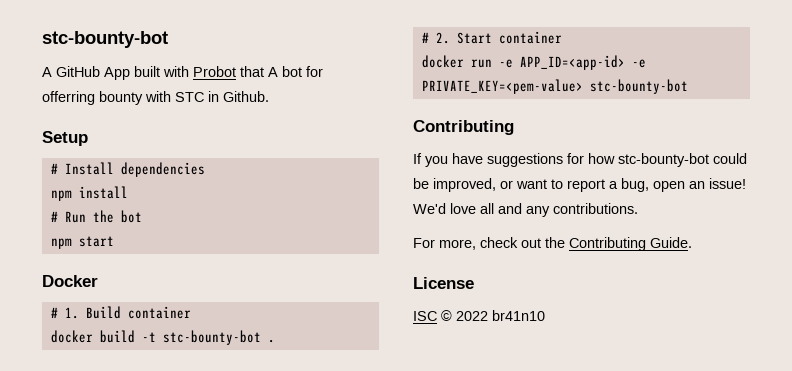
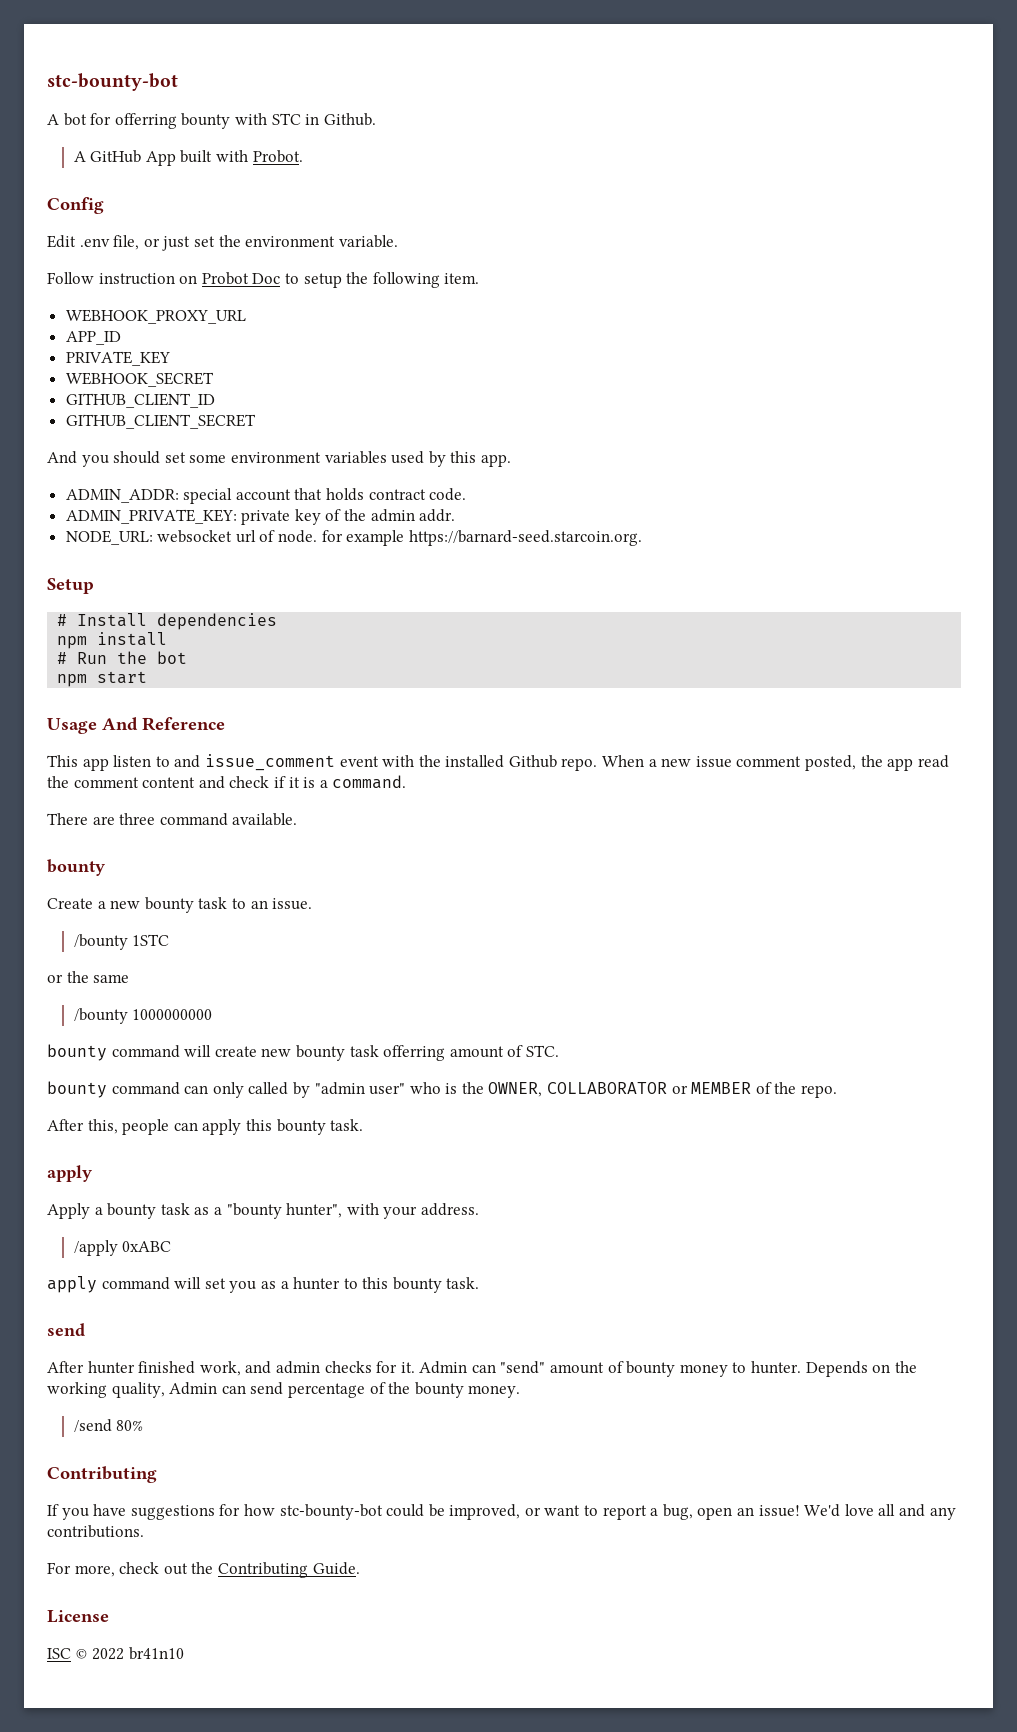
- A GitHub App built with Probot that A bot for offerring bounty with STC in Github.
+ A bot for offerring bounty with STC in Github.
+ A GitHub App built with Probot.
+ Config
+ Edit .env file, or just set the environment variable.
+ Follow instruction on Probot Doc to setup the following item.
+ WEBHOOK_PROXY_URL
+ APP_ID
+ PRIVATE_KEY
+ WEBHOOK_SECRET
+ GITHUB_CLIENT_ID
+ GITHUB_CLIENT_SECRET
+ And you should set some environment variables used by this app.
+ ADMIN_ADDR: special account that holds contract code.
+ ADMIN_PRIVATE_KEY: private key of the admin addr.
+ NODE_URL: websocket url of node. for example https://barnard-seed.starcoin.org.
- Docker
- # 1. Build container
- docker build -t stc-bounty-bot .
- # 2. Start container
- docker run -e APP_ID=<app-id> -e PRIVATE_KEY=<pem-value> stc-bounty-bot
+ Usage And Reference
+ This app listen to and issue_comment event with the installed Github repo. When a new issue comment posted, the app read the comment content and check if it is a command.
+ There are three command available.
+ bounty
+ Create a new bounty task to an issue.
+ /bounty 1STC
+ or the same
+ /bounty 1000000000
+ bounty command will create new bounty task offerring amount of STC.
+ bounty command can only called by "admin user" who is the OWNER, COLLABORATOR or MEMBER of the repo.
+ After this, people can apply this bounty task.
+ apply
+ Apply a bounty task as a "bounty hunter", with your address.
+ /apply 0xABC
+ apply command will set you as a hunter to this bounty task.
+ send
+ After hunter finished work, and admin checks for it. Admin can "send" amount of bounty money to hunter. Depends on the working quality, Admin can send percentage of the bounty money.
+ /send 80%

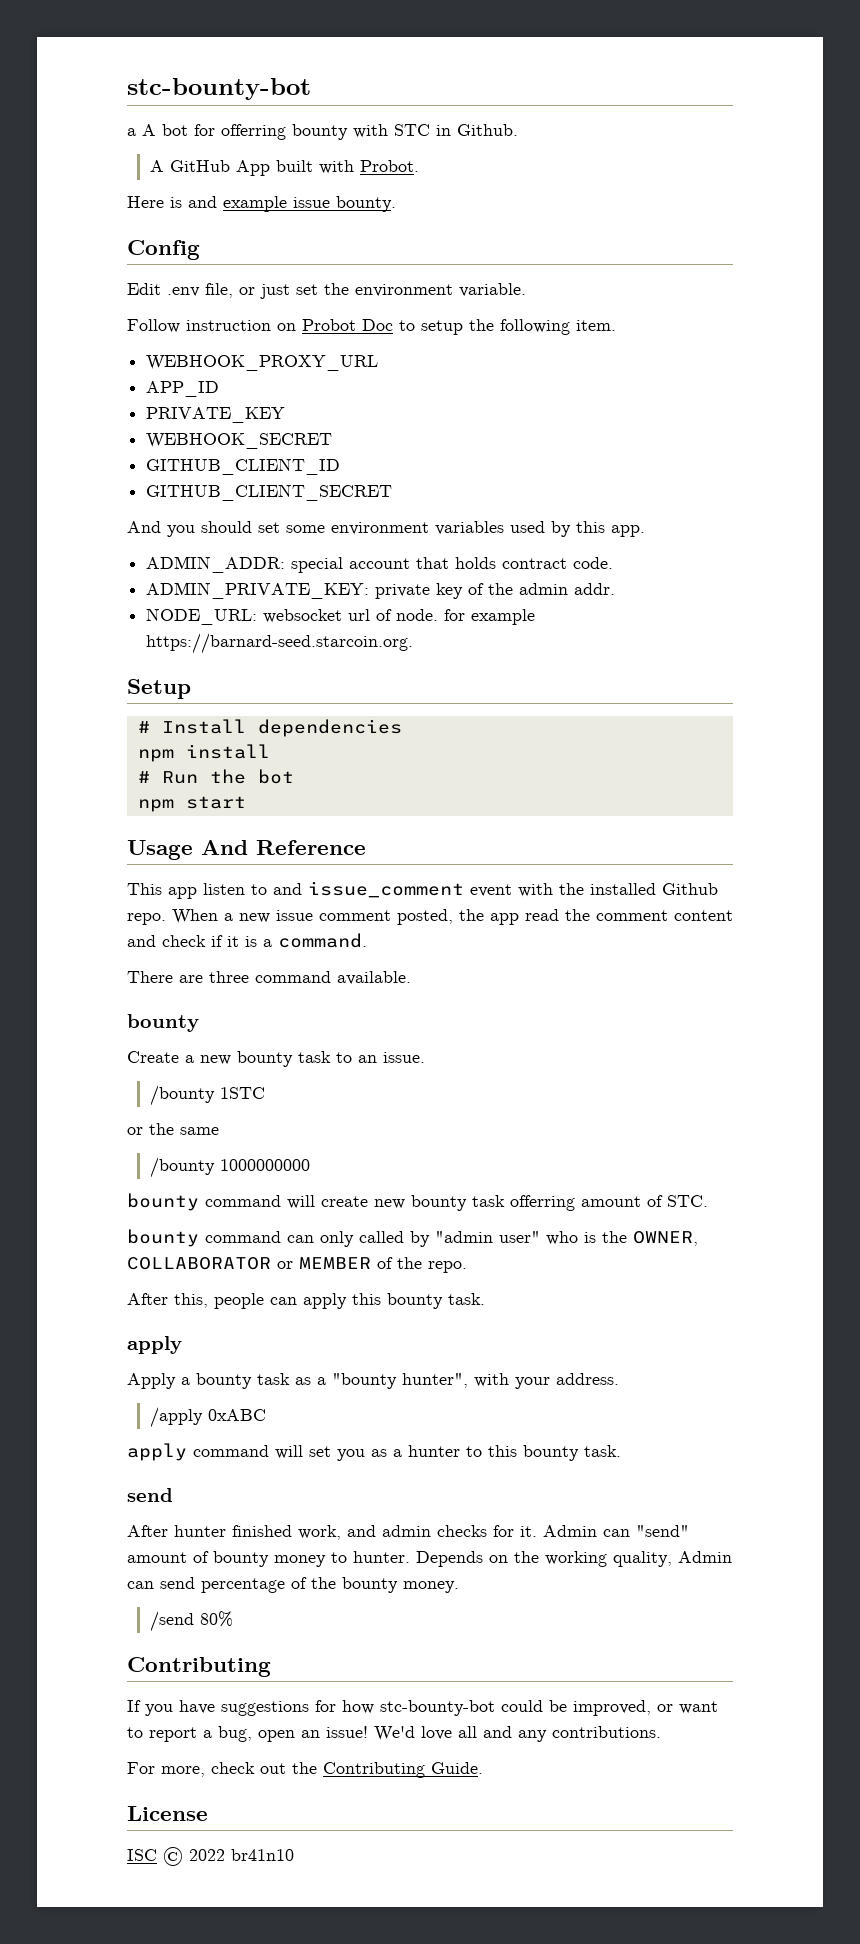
- A bot for offerring bounty with STC in Github.
+ a A bot for offerring bounty with STC in Github.
+ Here is and example issue bounty.

